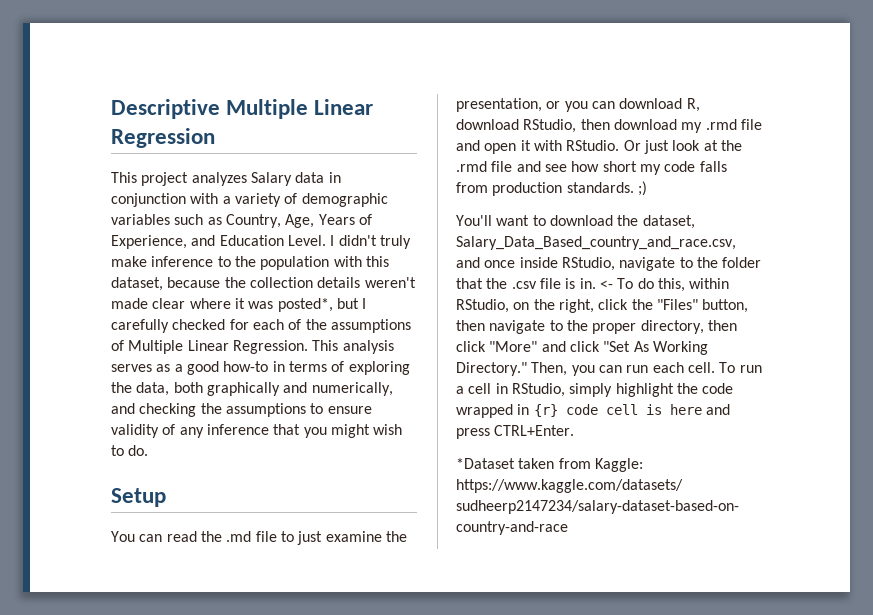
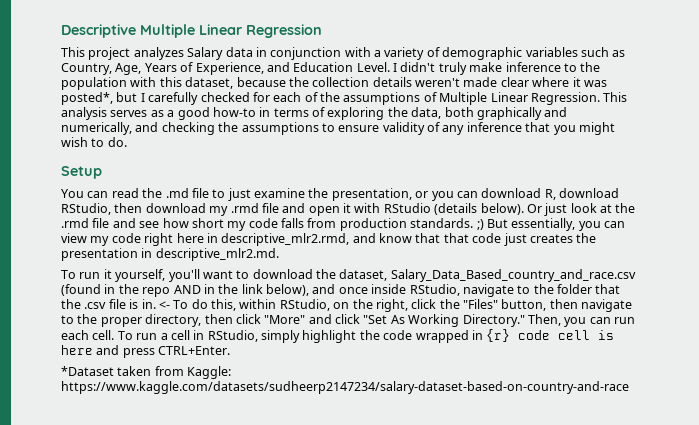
- You can read the .md file to just examine the presentation, or you can download R, download RStudio, then download my .rmd file and open it with RStudio.
+ You can read the .md file to just examine the presentation, or you can download R, download RStudio, then download my .rmd file and open it with RStudio (details below).
- Or just look at the .rmd file and see how short my code falls from production standards. ;)
- You'll want to download the dataset, Salary_Data_Based_country_and_race.csv, and once inside RStudio, navigate to the folder that the .csv file is in.
+ Or just look at the .rmd file and see how short my code falls from production standards. ;) But essentially, you can view my code right here in descriptive_mlr2.rmd, and know that that code just creates the presentation in descriptive_mlr2.md.
+ To run it yourself, you'll want to download the dataset, Salary_Data_Based_country_and_race.csv (found in the repo AND in the link below), and once inside RStudio, navigate to the folder that the .csv file is in.

